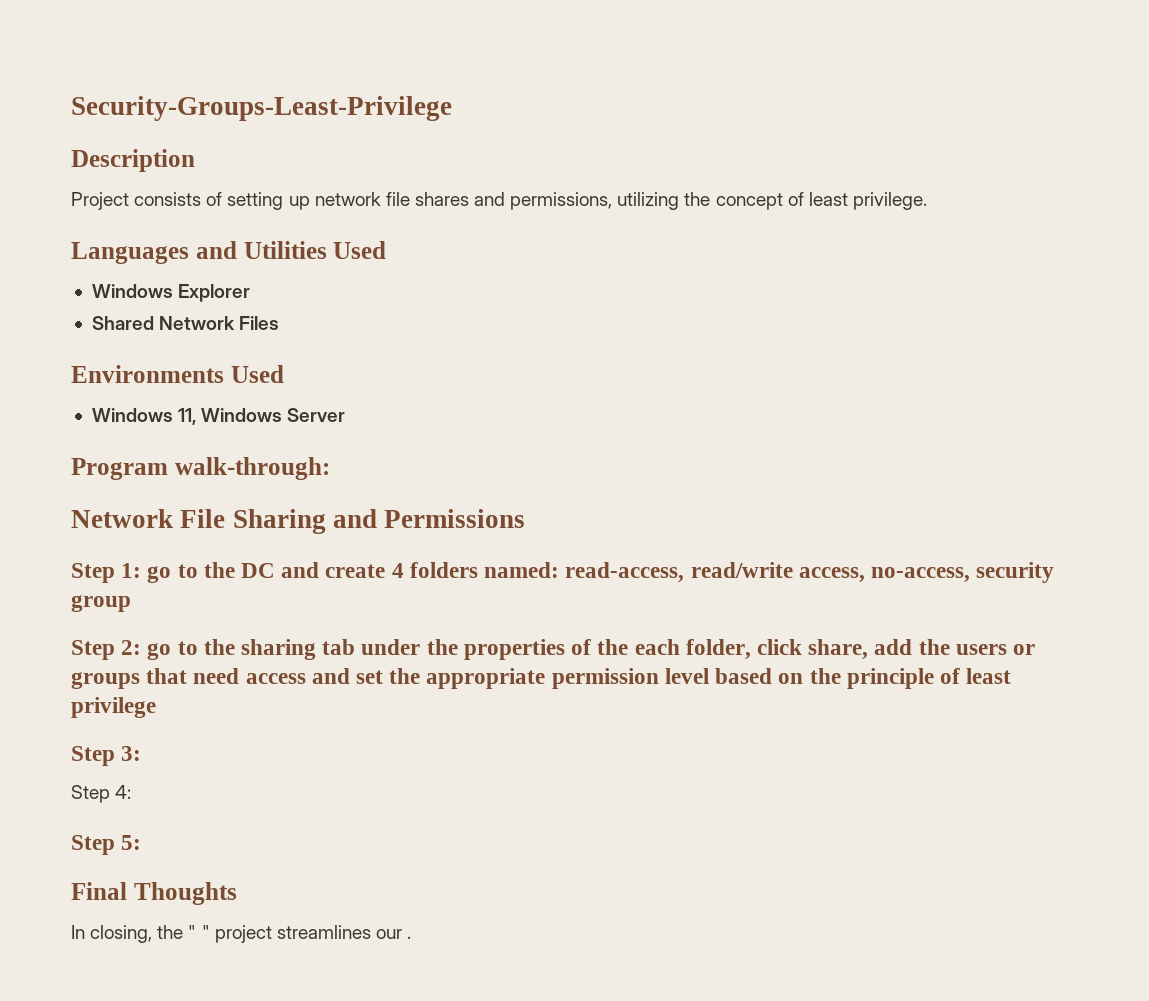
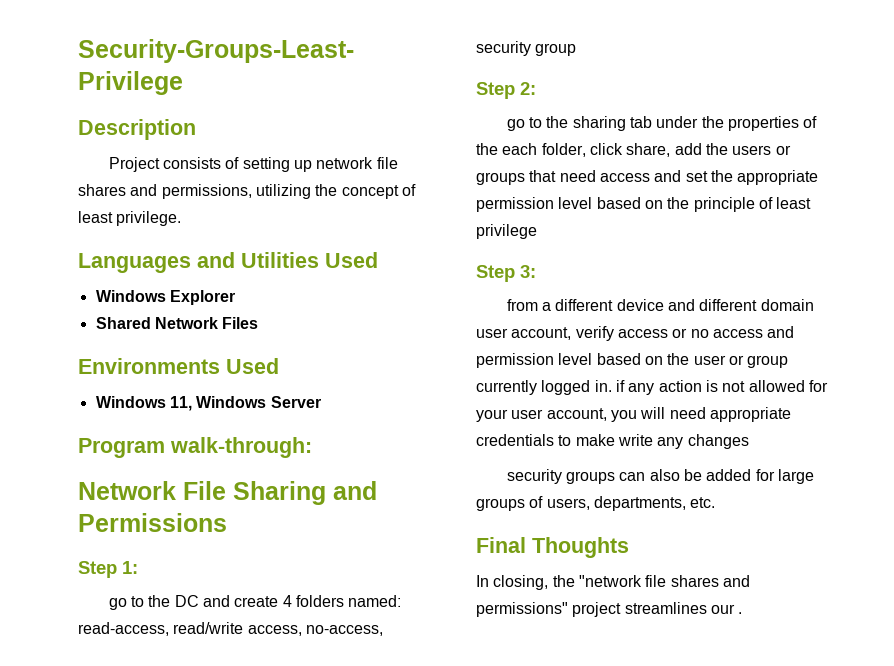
- Step 1: go to the DC and create 4 folders named: read-access, read/write access, no-access, security group
+ Step 1:
+ go to the DC and create 4 folders named: read-access, read/write access, no-access, security group
- Step 2: go to the sharing tab under the properties of the each folder, click share, add the users or groups that need access and set the appropriate permission level based on the principle of least privilege
+ Step 2:
+ go to the sharing tab under the properties of the each folder, click share, add the users or groups that need access and set the appropriate permission level based on the principle of least privilege
- Step 4:
- Step 5:
+ from a different device and different domain user account, verify access or no access and permission level based on the user or group currently logged in. if any action is not allowed for your user account, you will need appropriate credentials to make write any changes
+ security groups can also be added for large groups of users, departments, etc.
- In closing, the " " project streamlines our .
+ In closing, the "network file shares and permissions" project streamlines our .

